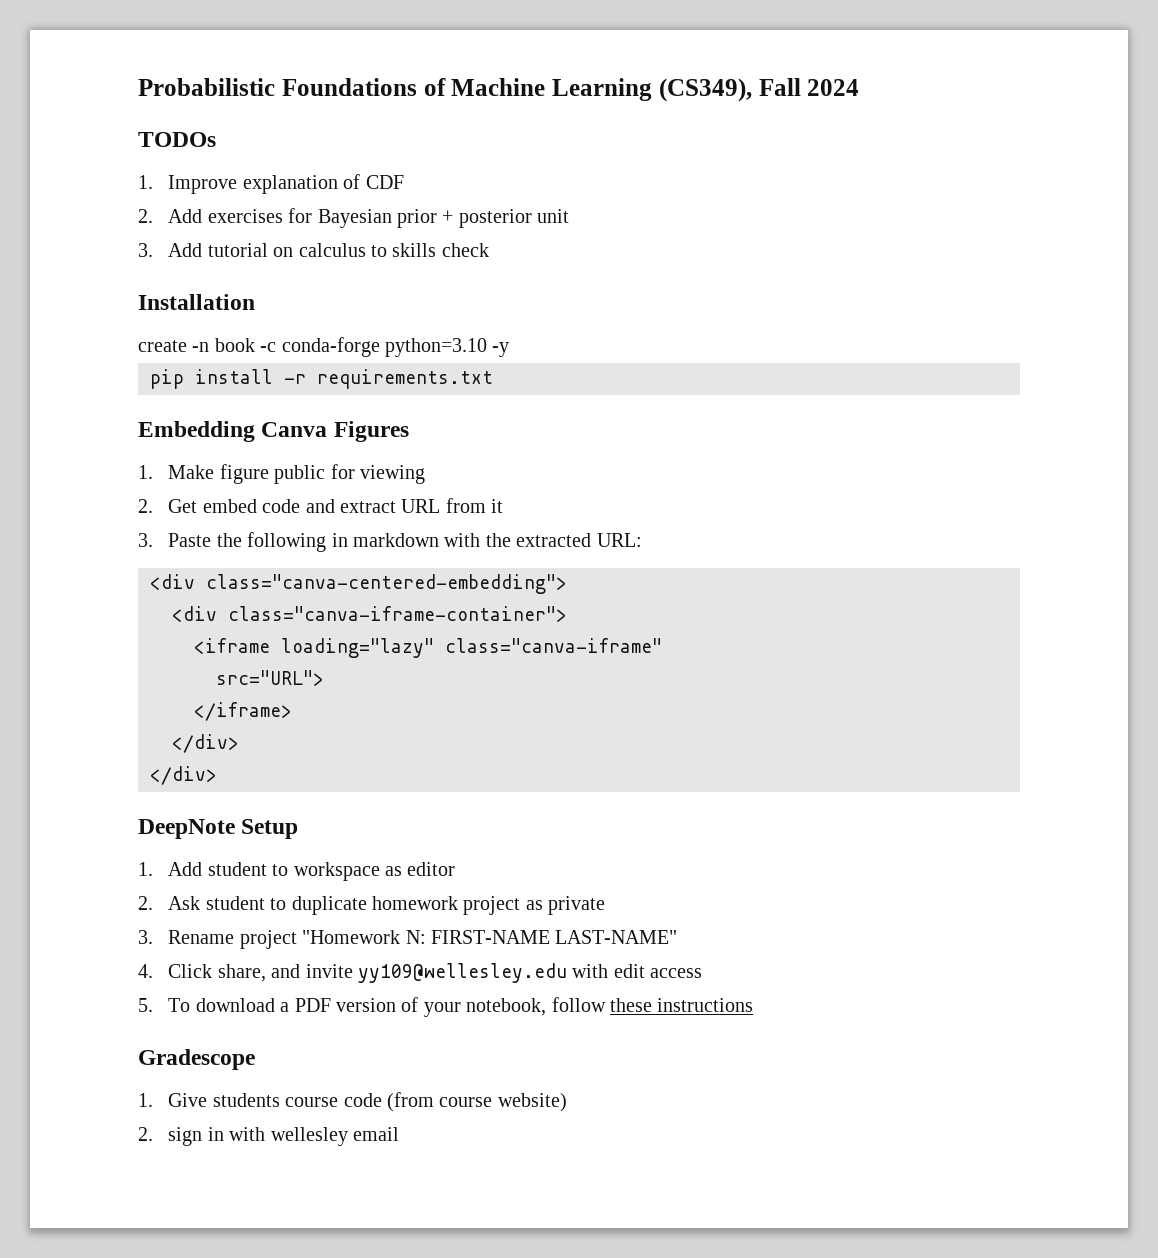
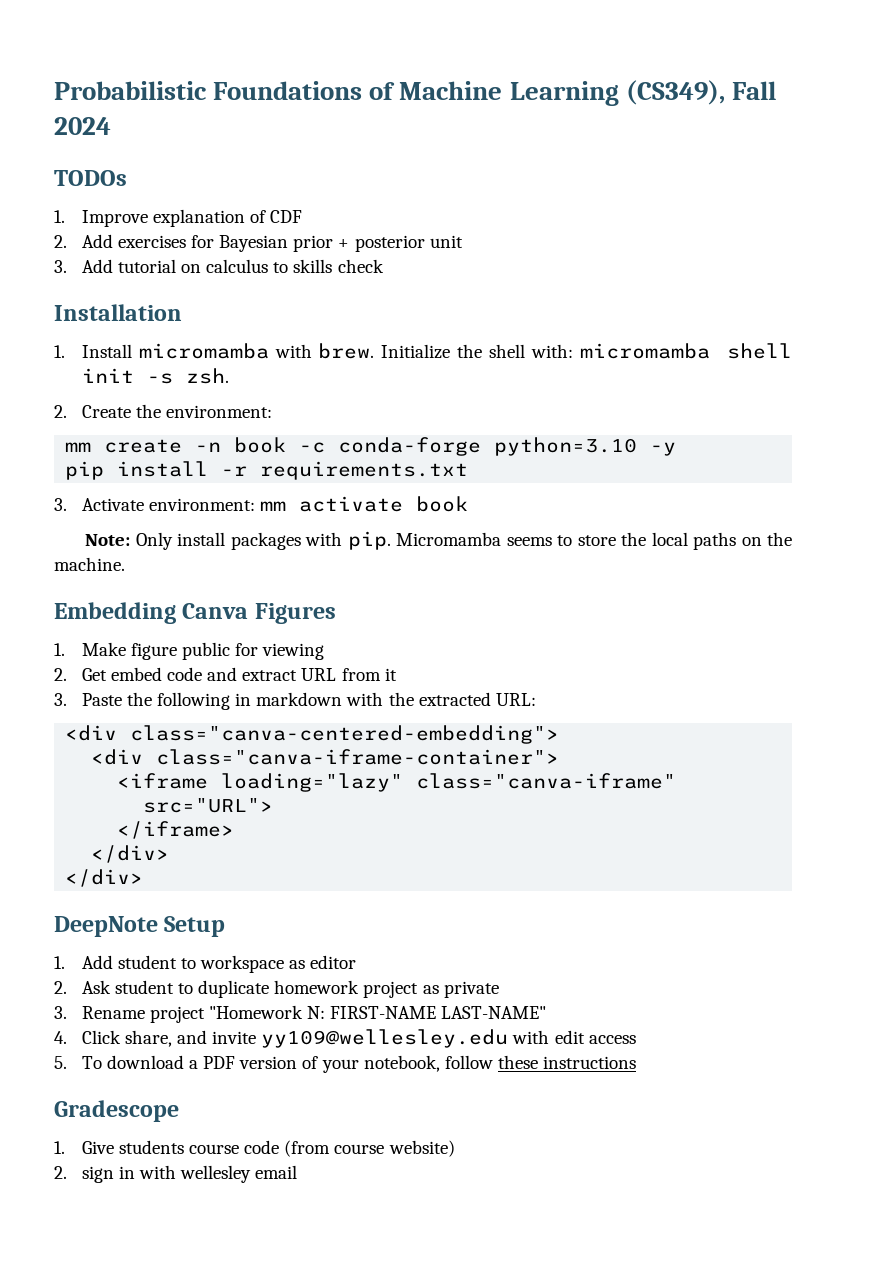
- create -n book -c conda-forge python=3.10 -y
+ 1. Install micromamba with brew. Initialize the shell with: micromamba shell init -s zsh.
+ 2. Create the environment:
+ mm create -n book -c conda-forge python=3.10 -y
+ 3. Activate environment: mm activate book
+ Note: Only install packages with pip. Micromamba seems to store the local paths on the machine.

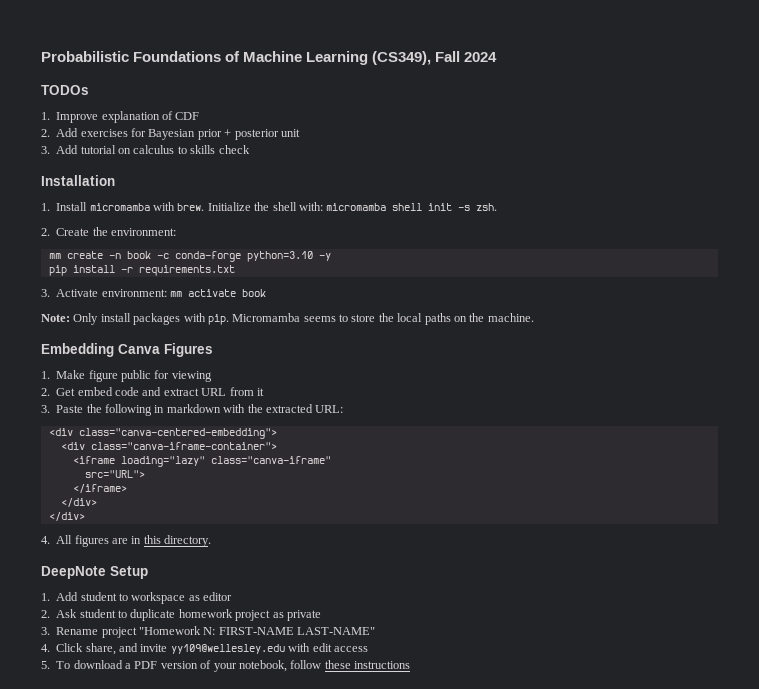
+ 4. All figures are in this directory.
- Gradescope
- 1. Give students course code (from course website)
- 2. sign in with wellesley email

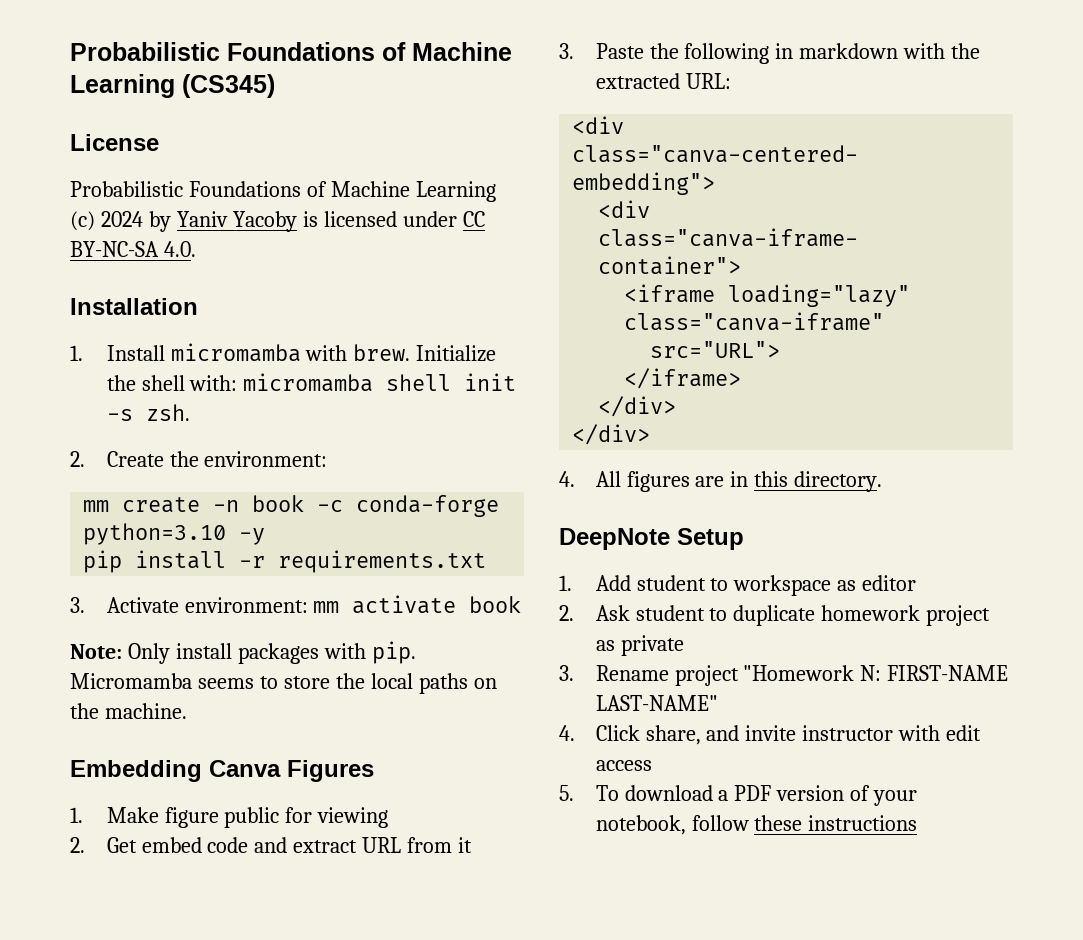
- Probabilistic Foundations of Machine Learning (CS349), Fall 2024
- TODOs
- 1. Improve explanation of CDF
- 2. Add exercises for Bayesian prior + posterior unit
- 3. Add tutorial on calculus to skills check
+ Probabilistic Foundations of Machine Learning (CS345)
+ License
+ Probabilistic Foundations of Machine Learning (c) 2024 by Yaniv Yacoby is licensed under CC BY-NC-SA 4.0.
- 4. Click share, and invite yy109@wellesley.edu with edit access
+ 4. Click share, and invite instructor with edit access

